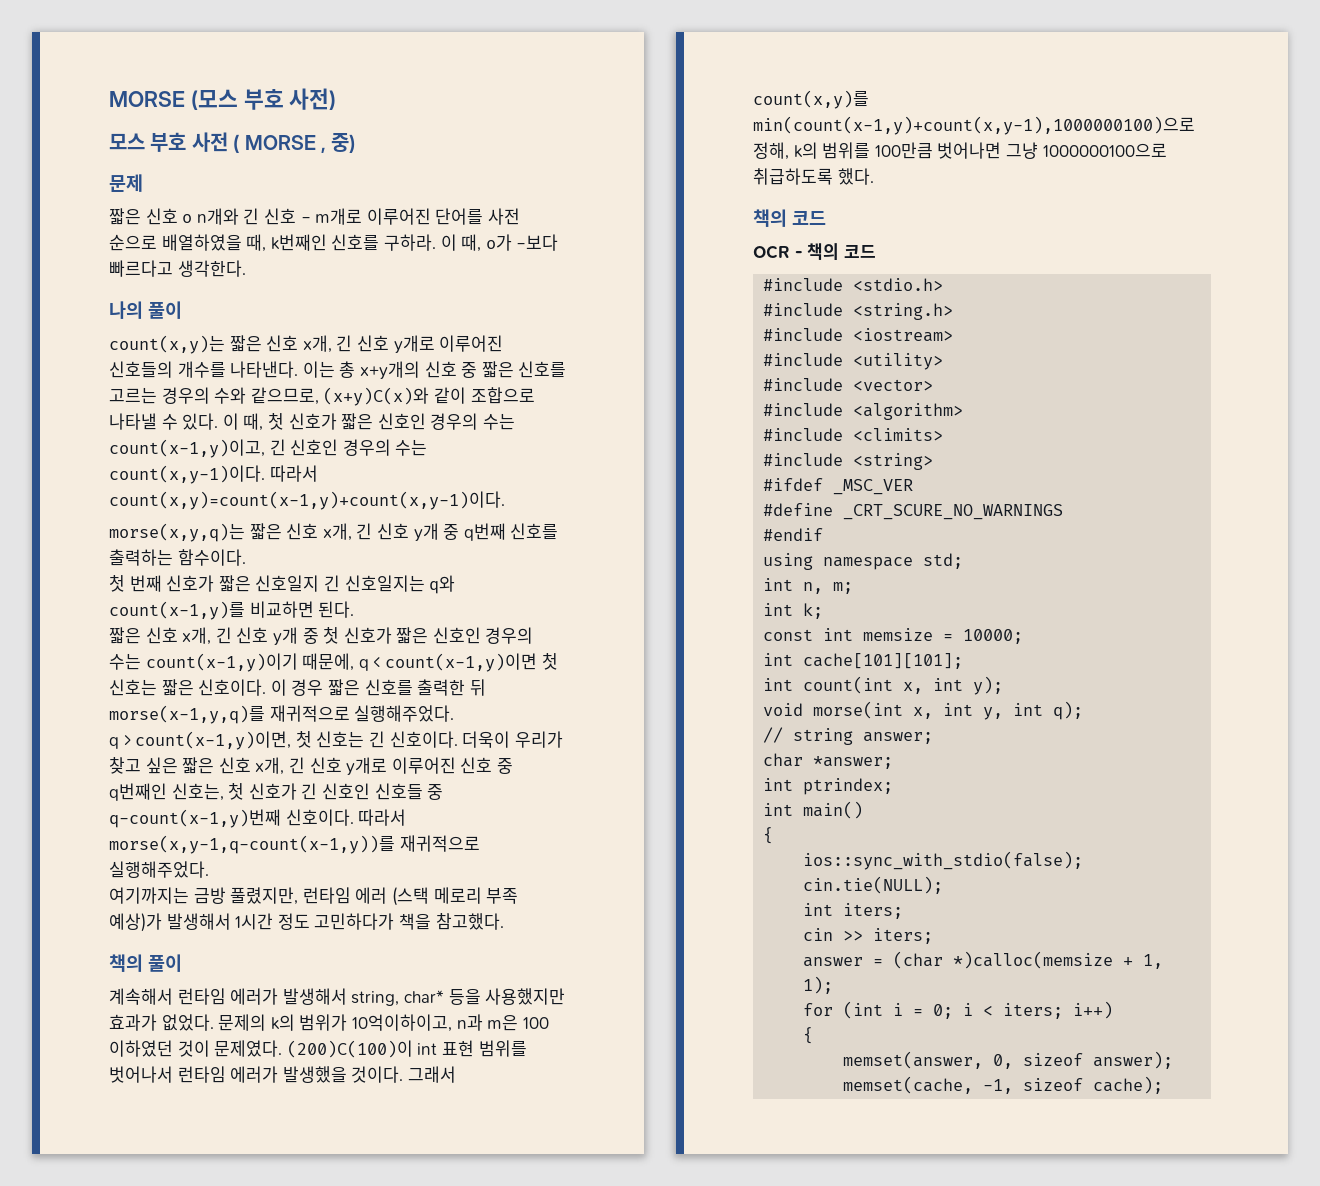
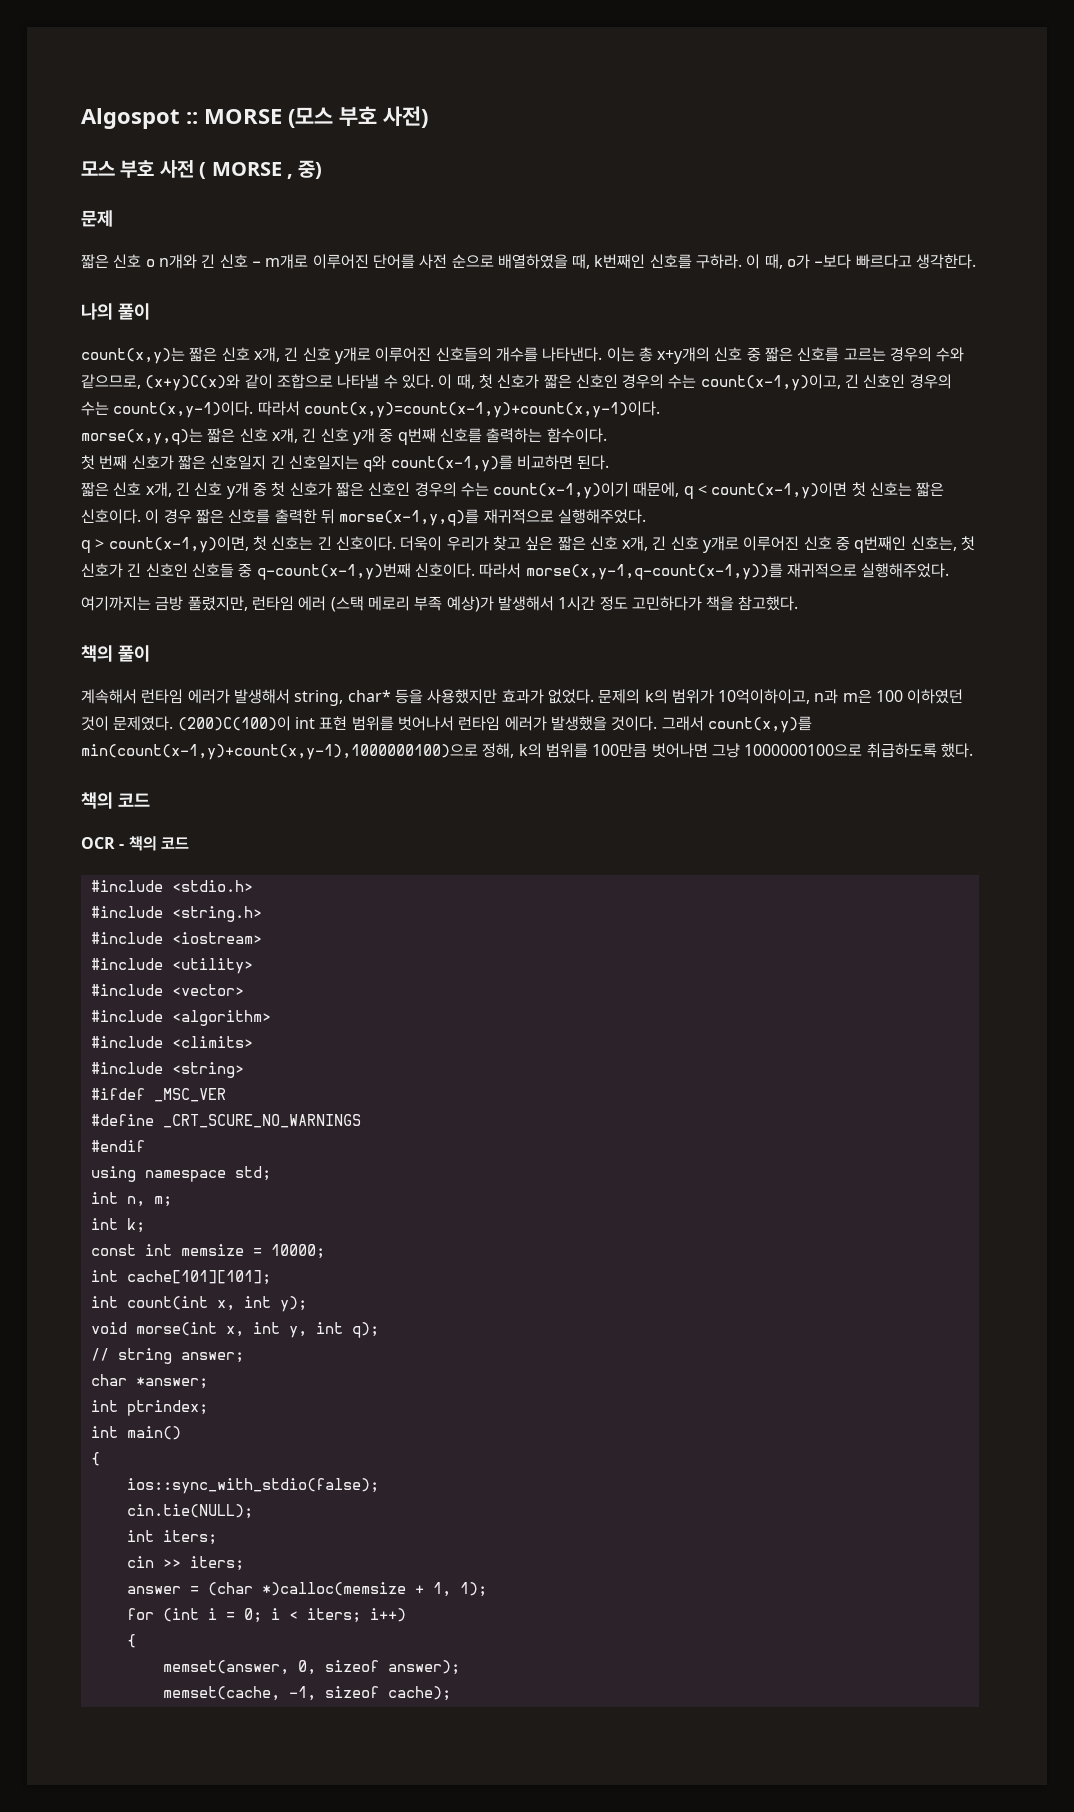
- MORSE (모스 부호 사전)
+ Algospot :: MORSE (모스 부호 사전)

